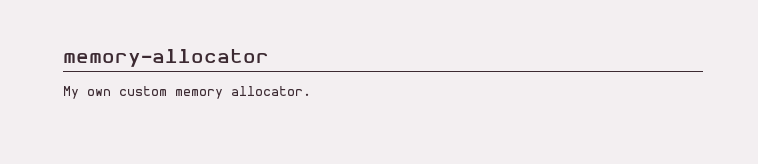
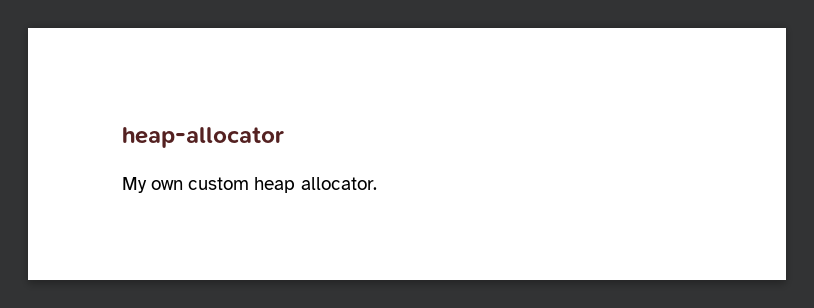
- memory-allocator
+ heap-allocator
- My own custom memory allocator.
+ My own custom heap allocator.

